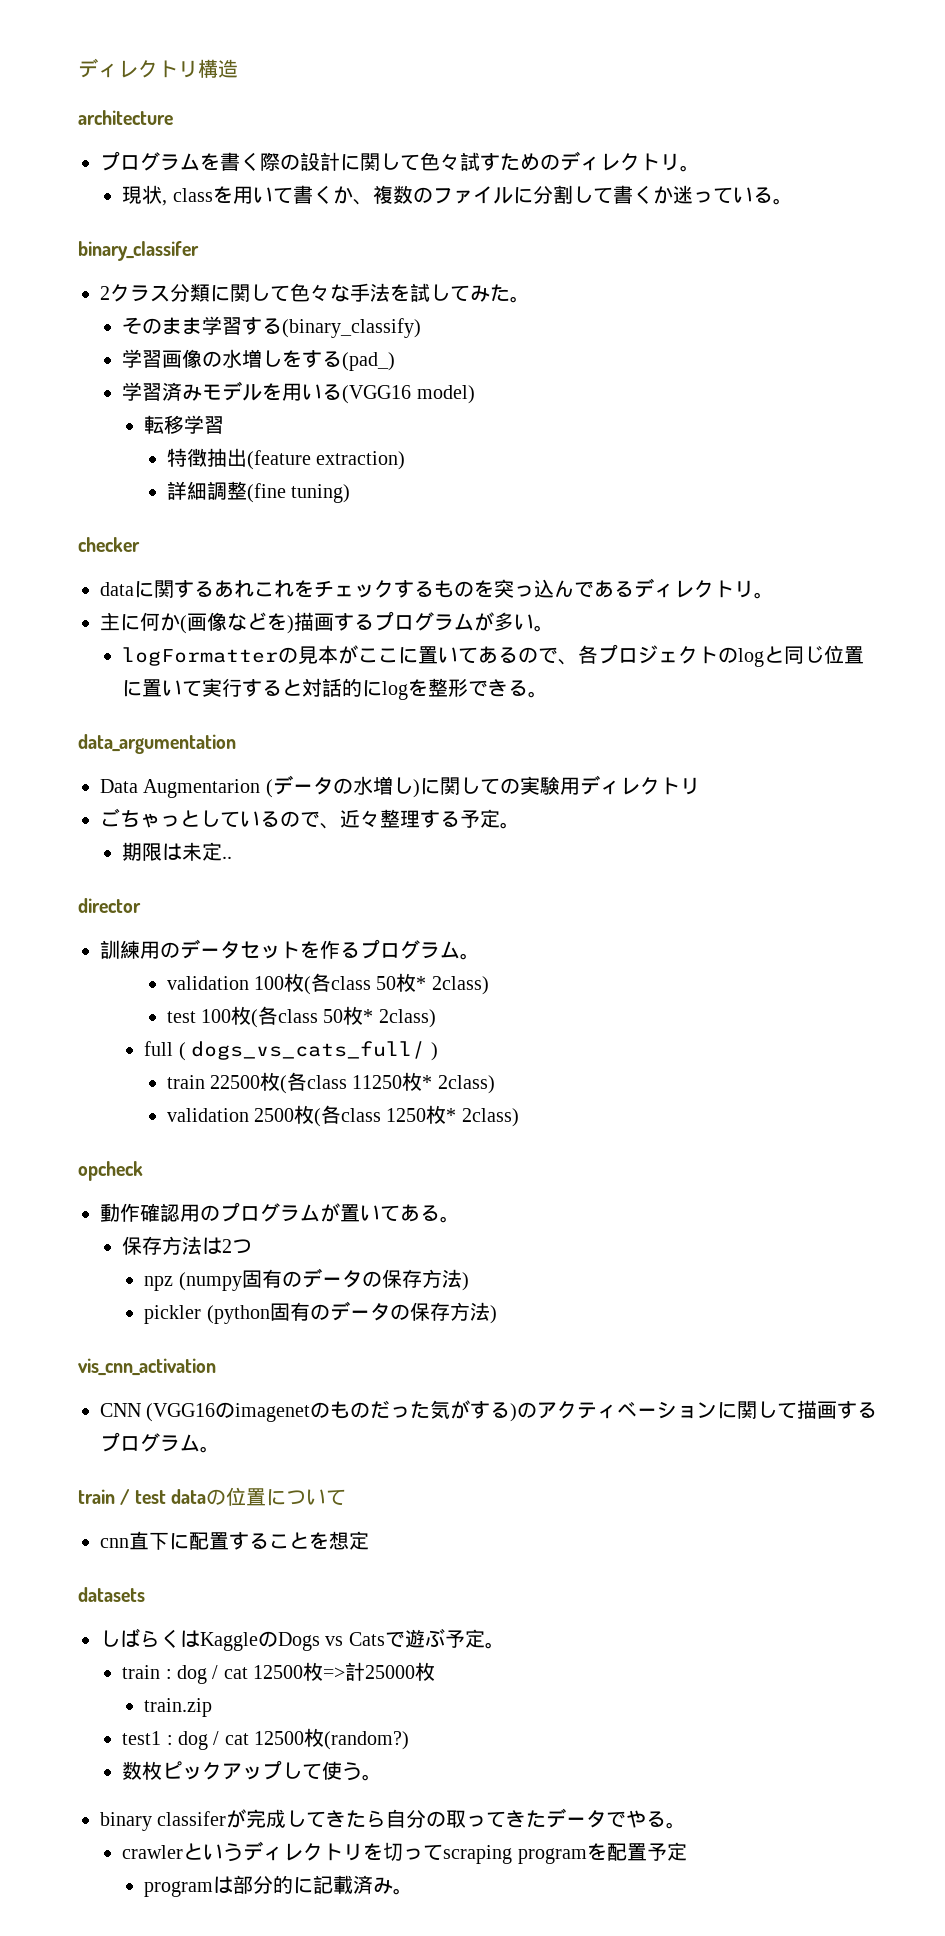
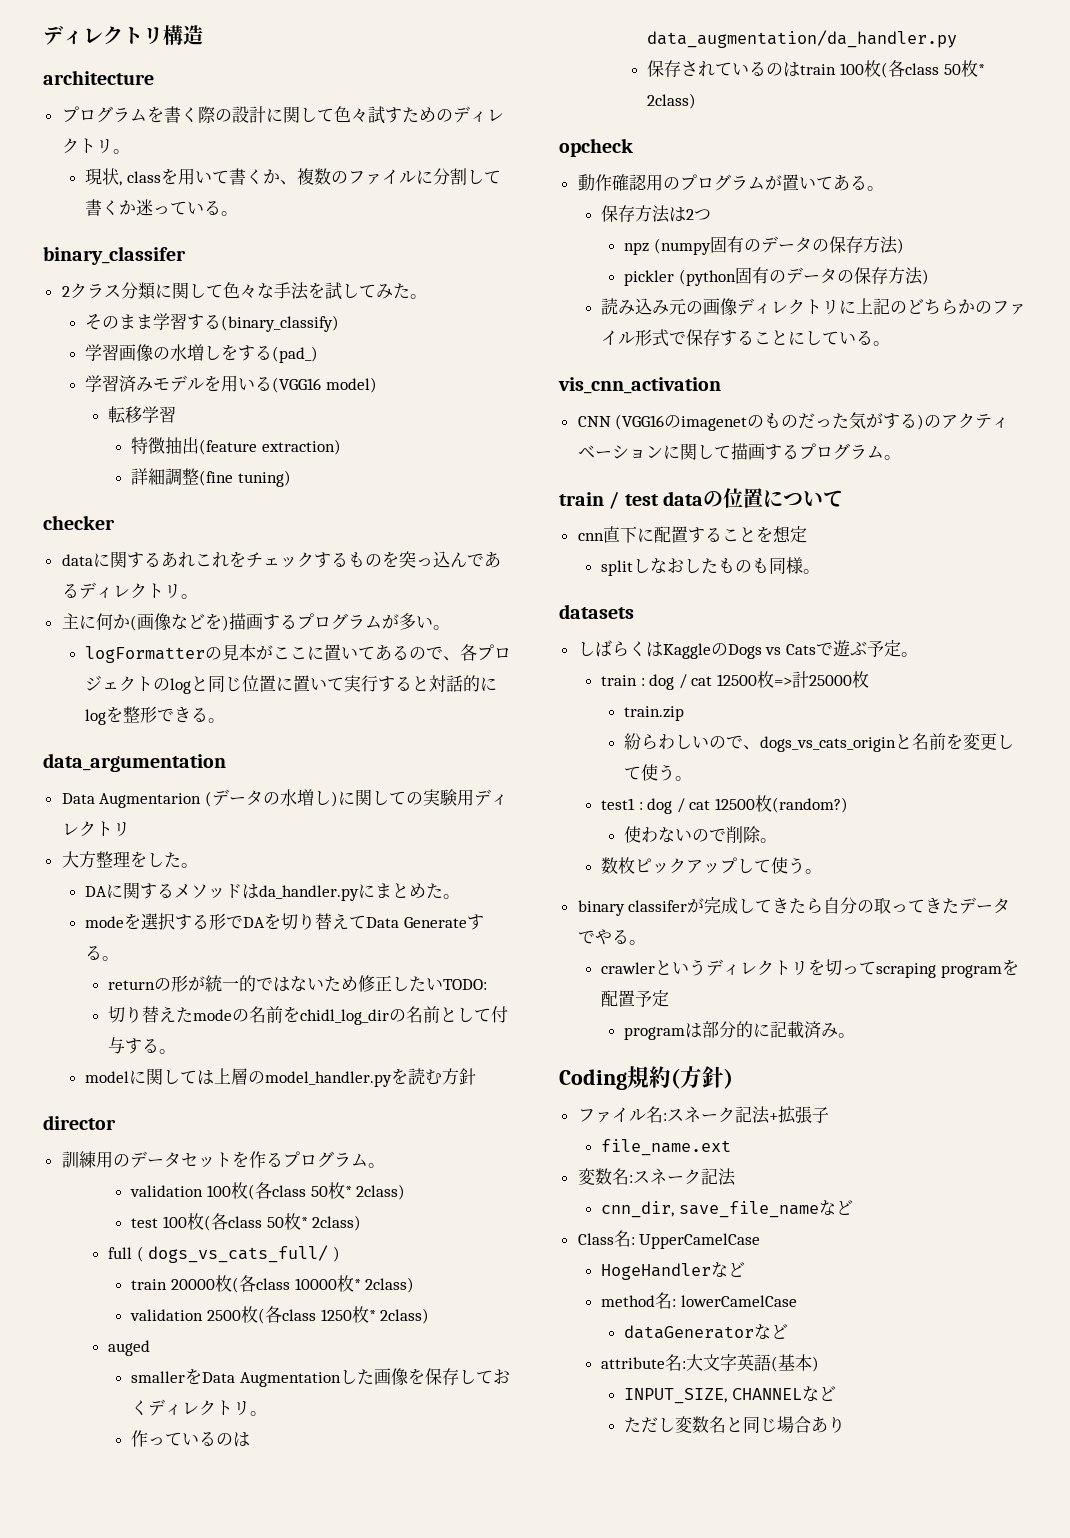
- ごちゃっとしているので、近々整理する予定。
- 期限は未定..
+ 大方整理をした。
+ DAに関するメソッドはda_handler.pyにまとめた。
+ modeを選択する形でDAを切り替えてData Generateする。
+ returnの形が統一的ではないため修正したいTODO:
+ 切り替えたmodeの名前をchidl_log_dirの名前として付与する。
+ modelに関しては上層のmodel_handler.pyを読む方針
- train 22500枚(各class 11250枚* 2class)
+ train 20000枚(各class 10000枚* 2class)
+ auged
+ smallerをData Augmentationした画像を保存しておくディレクトリ。
+ 作っているのはdata_augmentation/da_handler.py
+ 保存されているのはtrain 100枚(各class 50枚* 2class)
+ 読み込み元の画像ディレクトリに上記のどちらかのファイル形式で保存することにしている。
+ splitしなおしたものも同様。
+ 紛らわしいので、dogs_vs_cats_originと名前を変更して使う。
+ 使わないので削除。
+ Coding規約(方針)
+ ファイル名:スネーク記法+拡張子
+ file_name.ext
+ 変数名:スネーク記法
+ cnn_dir, save_file_nameなど
+ Class名: UpperCamelCase
+ HogeHandlerなど
+ method名: lowerCamelCase
+ dataGeneratorなど
+ attribute名:大文字英語(基本)
+ INPUT_SIZE, CHANNELなど
+ ただし変数名と同じ場合あり

